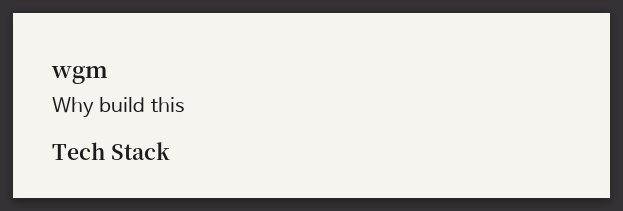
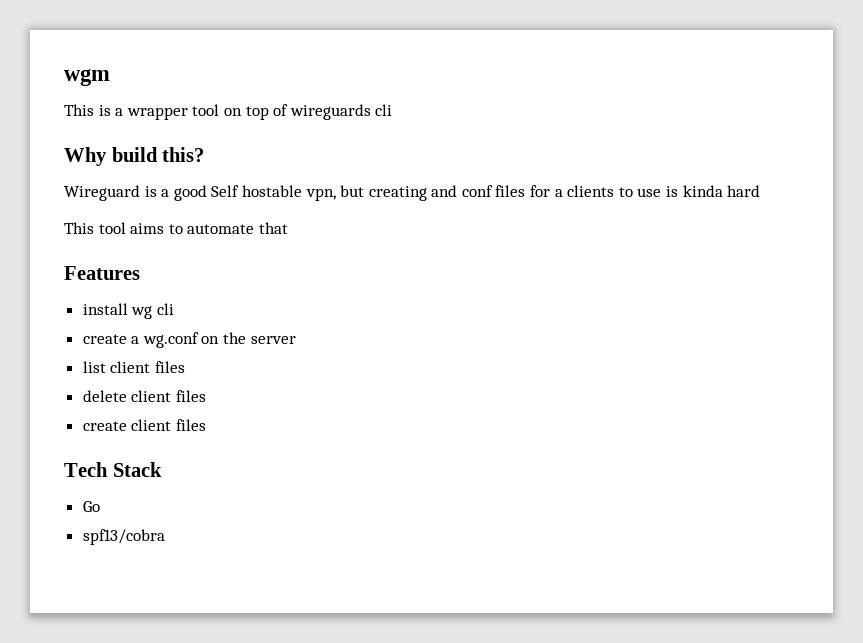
- Why build this
+ This is a wrapper tool on top of wireguards cli
+ Why build this?
+ Wireguard is a good Self hostable vpn, but creating and conf files for a clients to use is kinda hard
+ This tool aims to automate that
+ Features
+ install wg cli
+ create a wg.conf on the server
+ list client files
+ delete client files
+ create client files
+ Go
+ spf13/cobra

